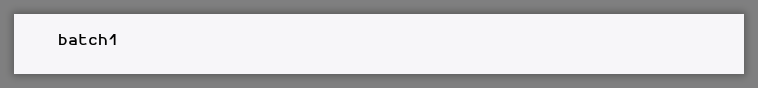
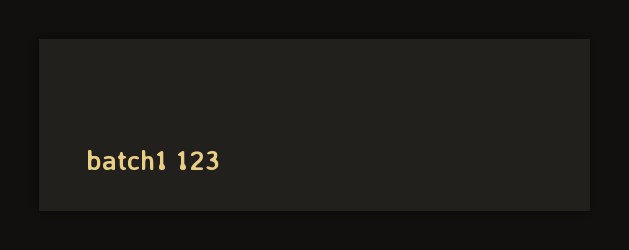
- batch1
+ batch1 123

